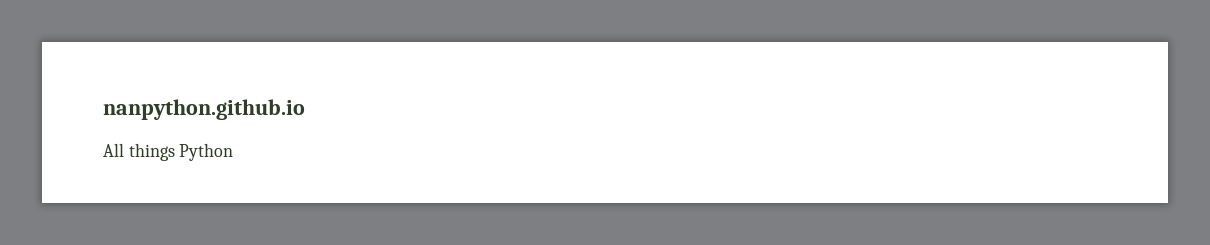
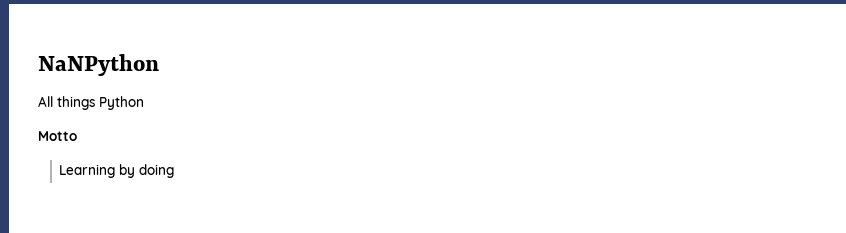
- nanpython.github.io
+ NaNPython
+ Motto
+ Learning by doing

